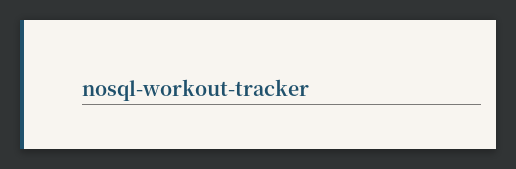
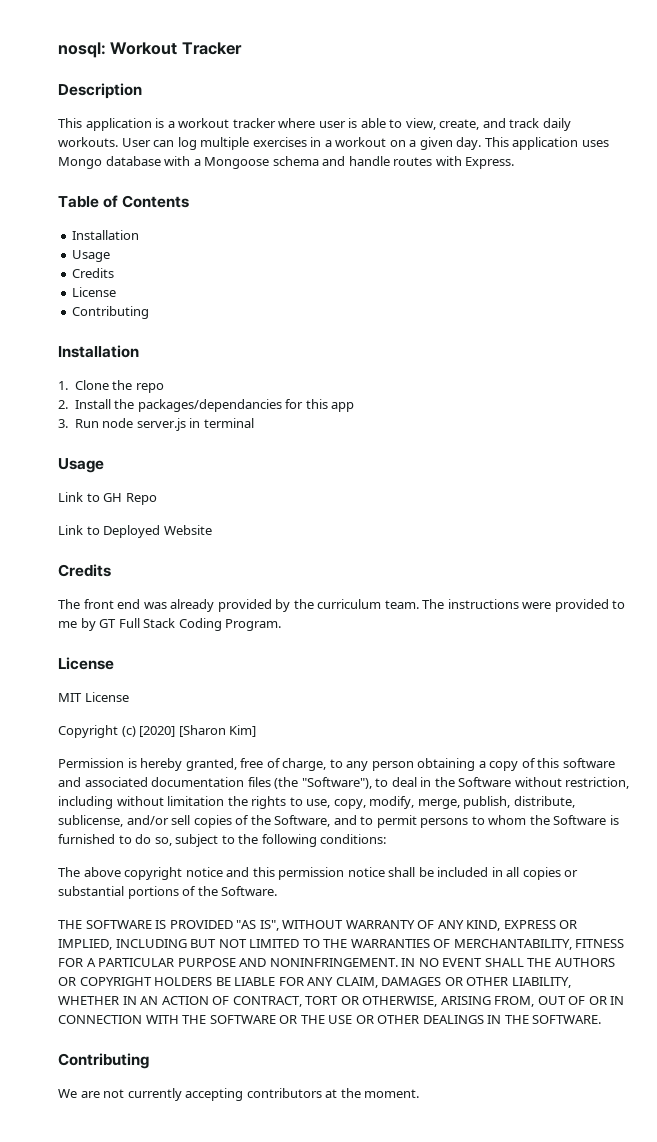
- nosql-workout-tracker
+ nosql: Workout Tracker
+ Description
+ This application is a workout tracker where user is able to view, create, and track daily workouts. User can log multiple exercises in a workout on a given day. This application uses Mongo database with a Mongoose schema and handle routes with Express.
+ Table of Contents
+ Installation
+ Usage
+ Credits
+ License
+ Contributing
+ Installation
+ 1. Clone the repo
+ 2. Install the packages/dependancies for this app
+ 3. Run node server.js in terminal
+ Usage
+ Link to GH Repo
+ Link to Deployed Website
+ Credits
+ The front end was already provided by the curriculum team. The instructions were provided to me by GT Full Stack Coding Program.
+ License
+ MIT License
+ Copyright (c) [2020] [Sharon Kim]
+ Permission is hereby granted, free of charge, to any person obtaining a copy of this software and associated documentation files (the "Software"), to deal in the Software without restriction, including without limitation the rights to use, copy, modify, merge, publish, distribute, sublicense, and/or sell copies of the Software, and to permit persons to whom the Software is furnished to do so, subject to the following conditions:
+ The above copyright notice and this permission notice shall be included in all copies or substantial portions of the Software.
+ THE SOFTWARE IS PROVIDED "AS IS", WITHOUT WARRANTY OF ANY KIND, EXPRESS OR IMPLIED, INCLUDING BUT NOT LIMITED TO THE WARRANTIES OF MERCHANTABILITY, FITNESS FOR A PARTICULAR PURPOSE AND NONINFRINGEMENT. IN NO EVENT SHALL THE AUTHORS OR COPYRIGHT HOLDERS BE LIABLE FOR ANY CLAIM, DAMAGES OR OTHER LIABILITY, WHETHER IN AN ACTION OF CONTRACT, TORT OR OTHERWISE, ARISING FROM, OUT OF OR IN CONNECTION WITH THE SOFTWARE OR THE USE OR OTHER DEALINGS IN THE SOFTWARE.
+ Contributing
+ We are not currently accepting contributors at the moment.

